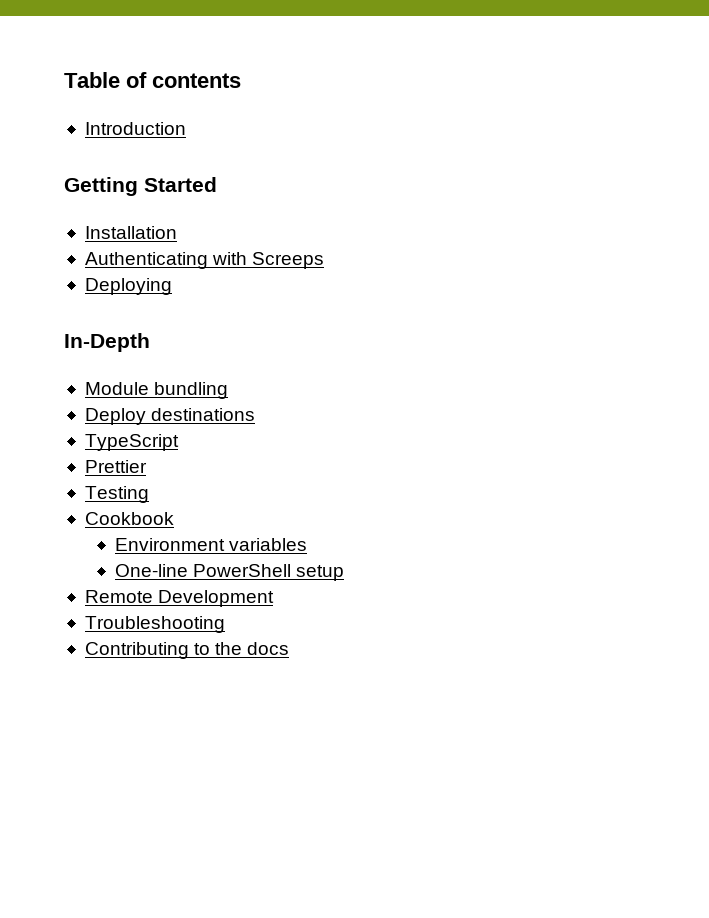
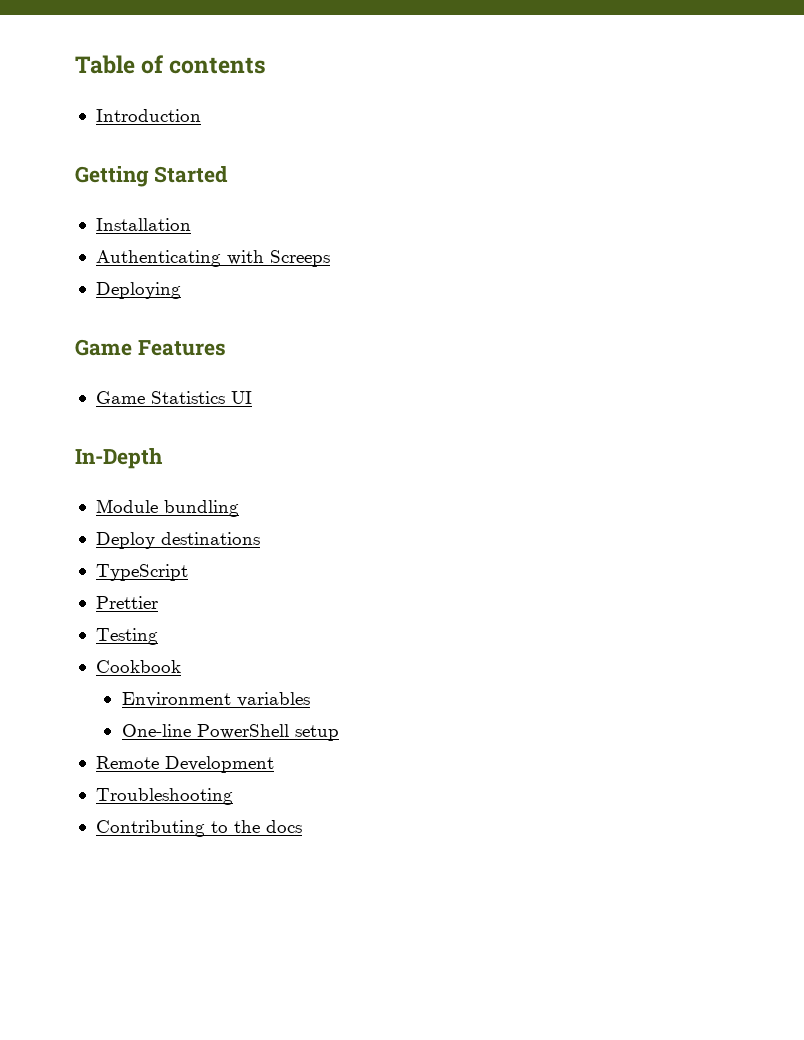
+ Game Features
+ Game Statistics UI

